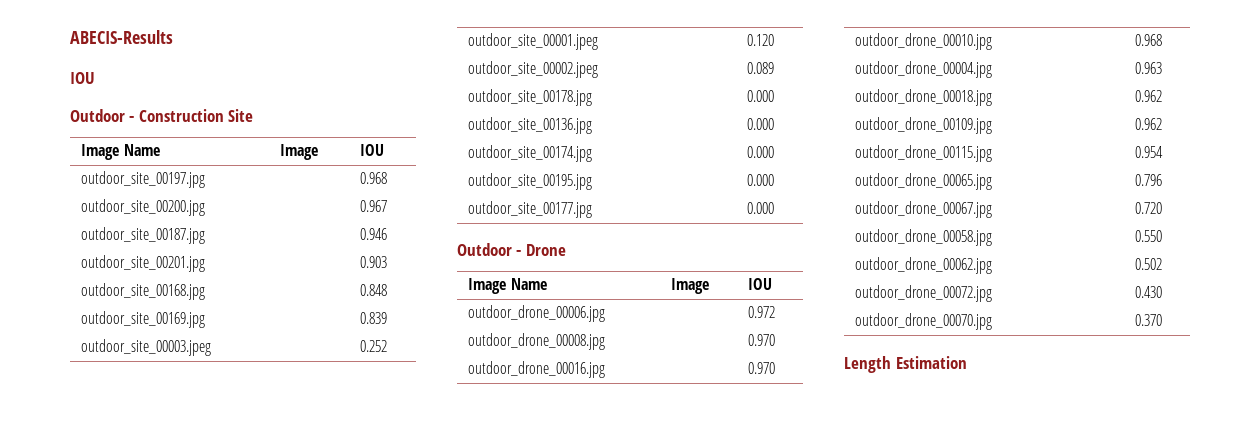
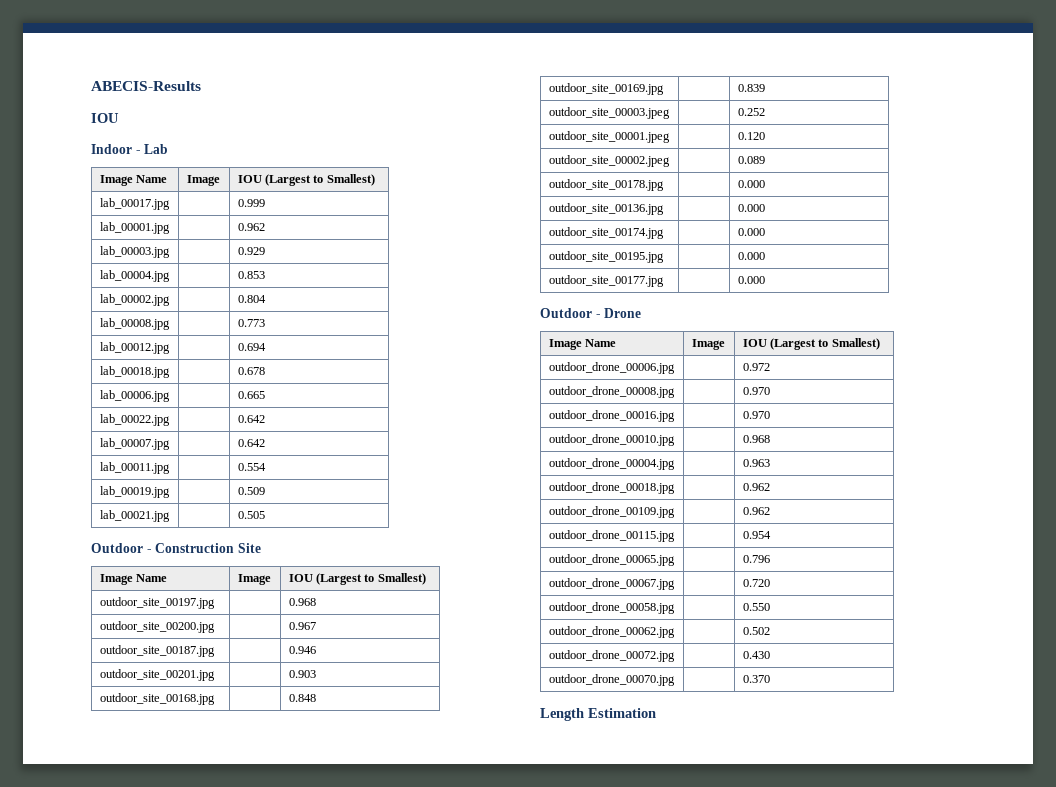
+ Indoor - Lab
+ Image Name | Image | IOU (Largest to Smallest)
+ lab_00017.jpg | | 0.999
+ lab_00001.jpg | | 0.962
+ lab_00003.jpg | | 0.929
+ lab_00004.jpg | | 0.853
+ lab_00002.jpg | | 0.804
+ lab_00008.jpg | | 0.773
+ lab_00012.jpg | | 0.694
+ lab_00018.jpg | | 0.678
+ lab_00006.jpg | | 0.665
+ lab_00022.jpg | | 0.642
+ lab_00007.jpg | | 0.642
+ lab_00011.jpg | | 0.554
+ lab_00019.jpg | | 0.509
+ lab_00021.jpg | | 0.505
  Outdoor - Construction Site
- Image Name | Image | IOU
+ Image Name | Image | IOU (Largest to Smallest)
  Outdoor - Drone
- Image Name | Image | IOU
+ Image Name | Image | IOU (Largest to Smallest)

